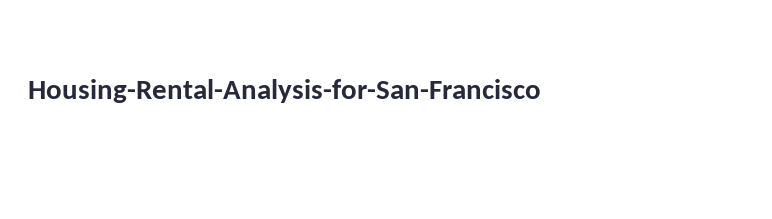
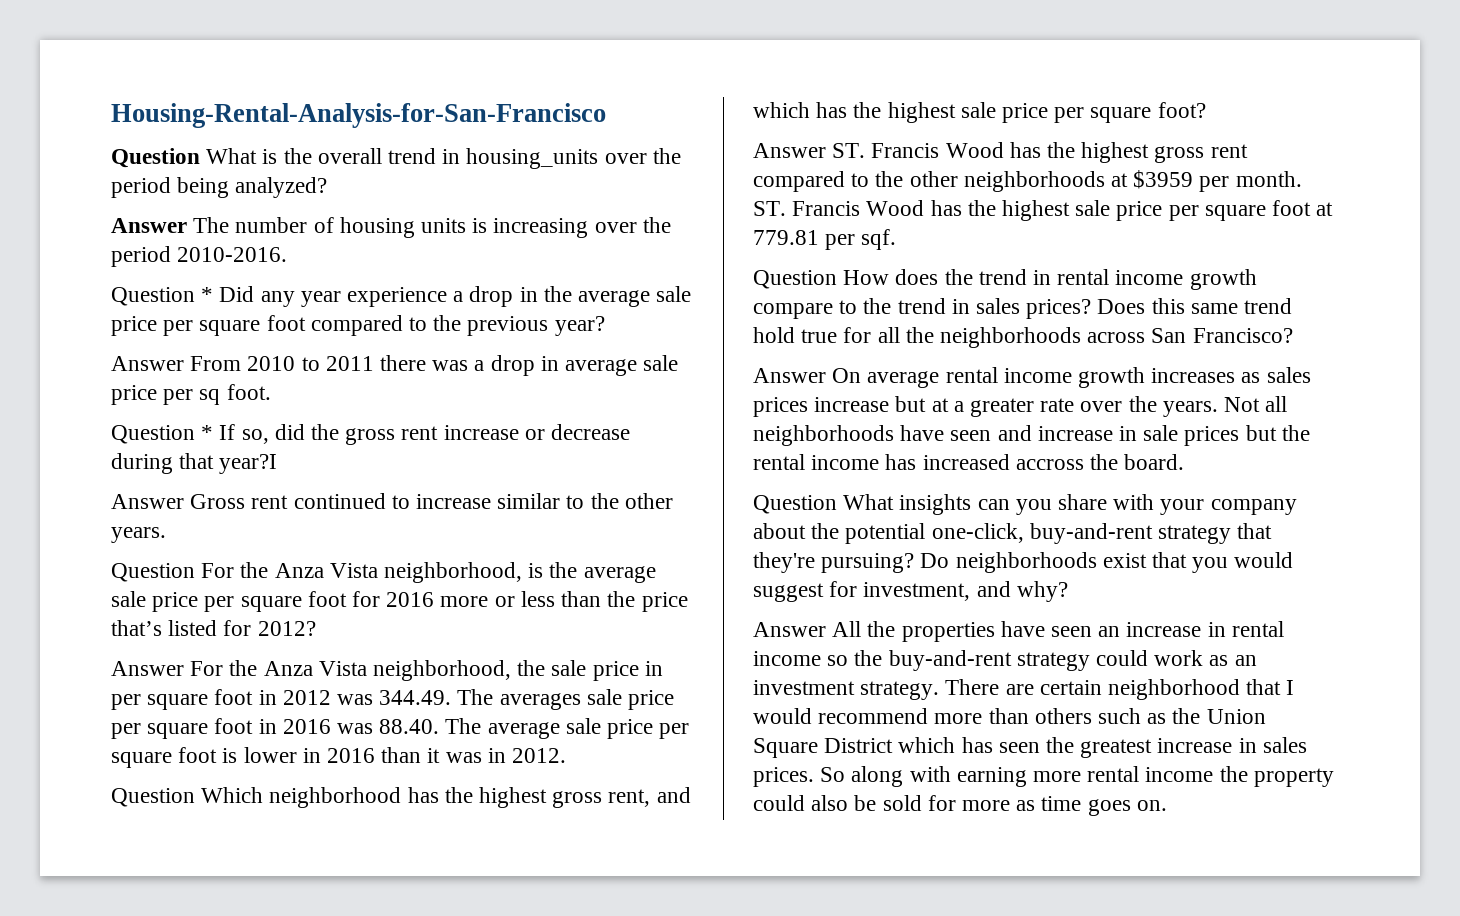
+ Question What is the overall trend in housing_units over the period being analyzed?
+ Answer The number of housing units is increasing over the period 2010-2016.
+ Question * Did any year experience a drop in the average sale price per square foot compared to the previous year?
+ Answer From 2010 to 2011 there was a drop in average sale price per sq foot.
+ Question * If so, did the gross rent increase or decrease during that year?I
+ Answer Gross rent continued to increase similar to the other years.
+ Question For the Anza Vista neighborhood, is the average sale price per square foot for 2016 more or less than the price that’s listed for 2012?
+ Answer For the Anza Vista neighborhood, the sale price in per square foot in 2012 was 344.49. The averages sale price per square foot in 2016 was 88.40. The average sale price per square foot is lower in 2016 than it was in 2012.
+ Question Which neighborhood has the highest gross rent, and which has the highest sale price per square foot?
+ Answer ST. Francis Wood has the highest gross rent compared to the other neighborhoods at $3959 per month. ST. Francis Wood has the highest sale price per square foot at 779.81 per sqf.
+ Question How does the trend in rental income growth compare to the trend in sales prices? Does this same trend hold true for all the neighborhoods across San Francisco?
+ Answer On average rental income growth increases as sales prices increase but at a greater rate over the years. Not all neighborhoods have seen and increase in sale prices but the rental income has increased accross the board.
+ Question What insights can you share with your company about the potential one-click, buy-and-rent strategy that they're pursuing? Do neighborhoods exist that you would suggest for investment, and why?
+ Answer All the properties have seen an increase in rental income so the buy-and-rent strategy could work as an investment strategy. There are certain neighborhood that I would recommend more than others such as the Union Square District which has seen the greatest increase in sales prices. So along with earning more rental income the property could also be sold for more as time goes on.

